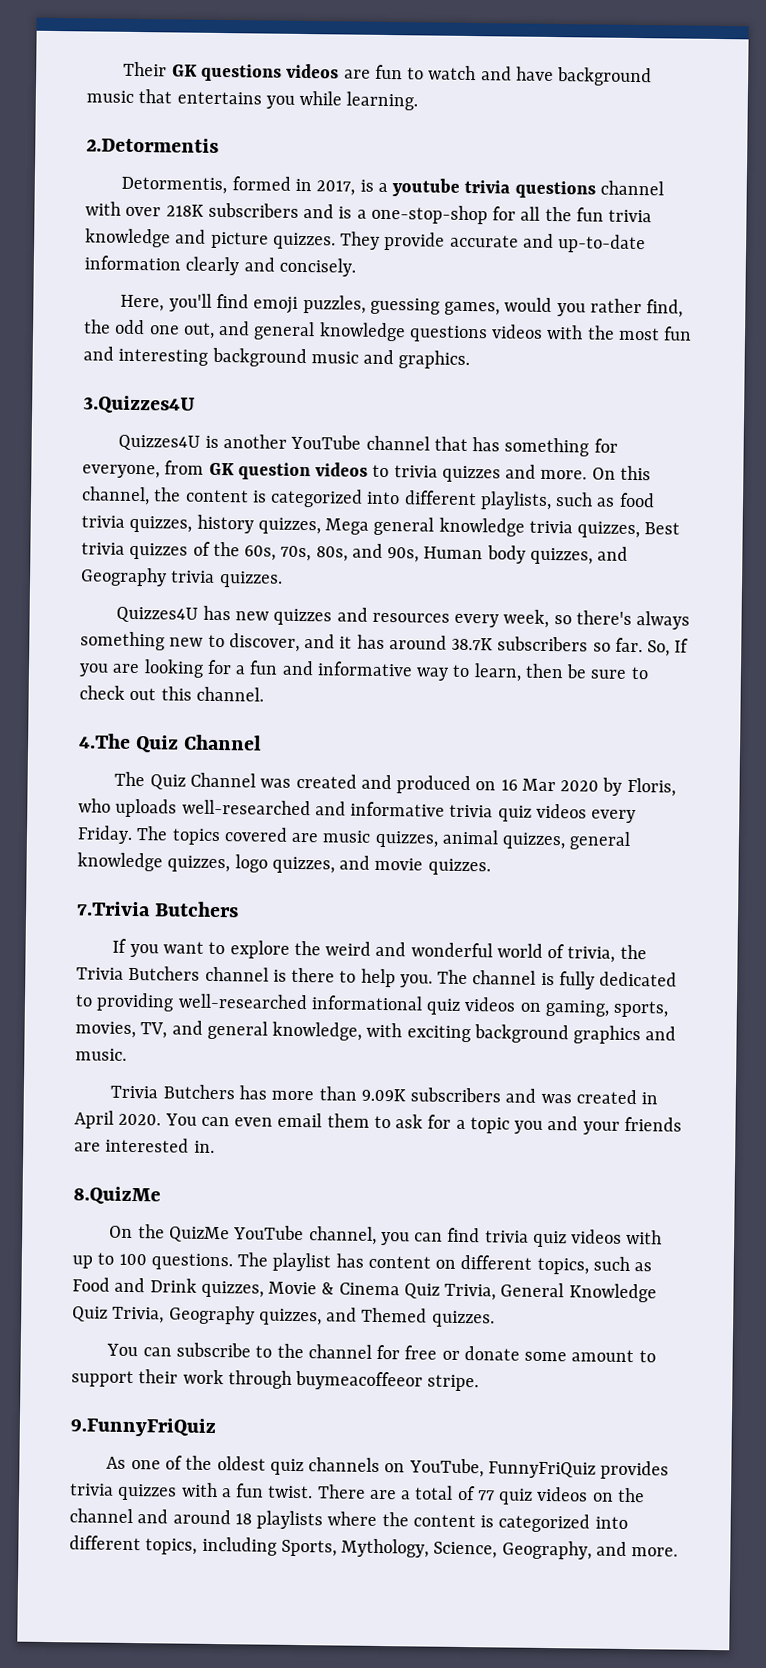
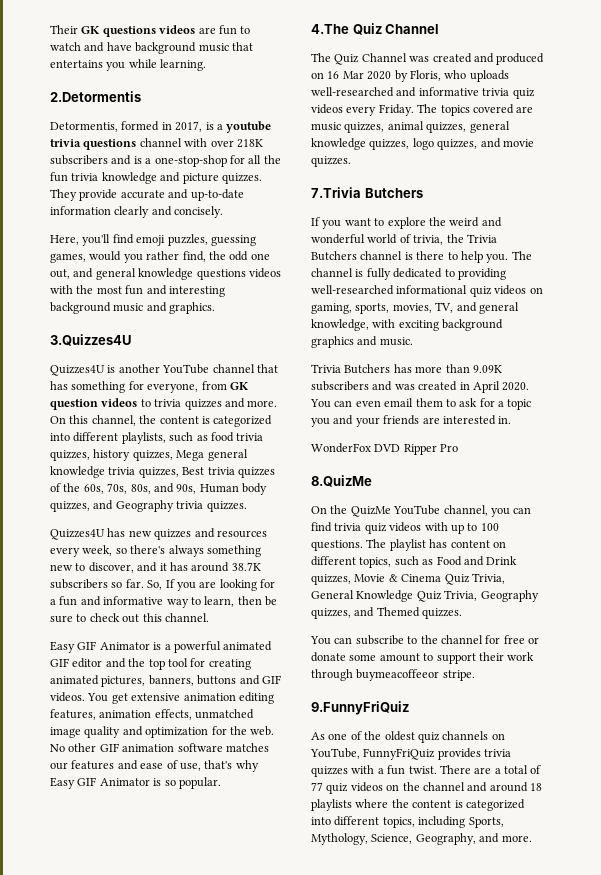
+ Easy GIF Animator is a powerful animated GIF editor and the top tool for creating animated pictures, banners, buttons and GIF videos. You get extensive animation editing features, animation effects, unmatched image quality and optimization for the web. No other GIF animation software matches our features and ease of use, that's why Easy GIF Animator is so popular.
+ WonderFox DVD Ripper Pro

